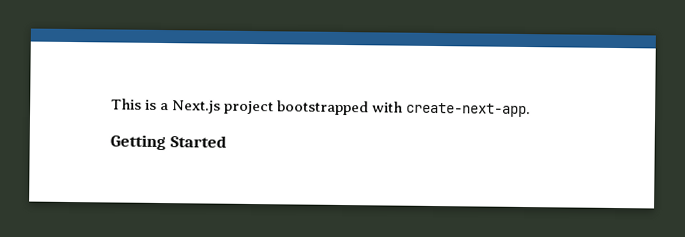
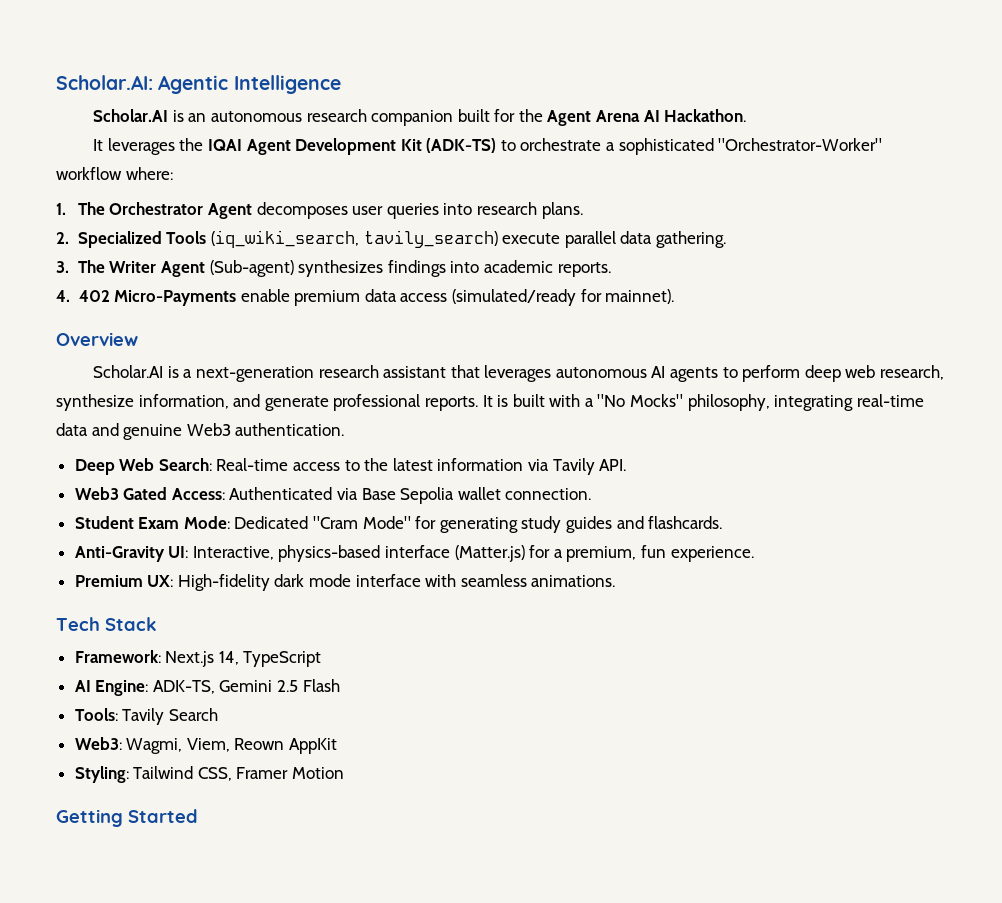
- This is a Next.js project bootstrapped with create-next-app.
+ Scholar.AI: Agentic Intelligence
+ Scholar.AI is an autonomous research companion built for the Agent Arena AI Hackathon.
+ It leverages the IQAI Agent Development Kit (ADK-TS) to orchestrate a sophisticated "Orchestrator-Worker" workflow where:
+ 1. The Orchestrator Agent decomposes user queries into research plans.
+ 2. Specialized Tools (iq_wiki_search, tavily_search) execute parallel data gathering.
+ 3. The Writer Agent (Sub-agent) synthesizes findings into academic reports.
+ 4. 402 Micro-Payments enable premium data access (simulated/ready for mainnet).
+ Overview
+ Scholar.AI is a next-generation research assistant that leverages autonomous AI agents to perform deep web research, synthesize information, and generate professional reports. It is built with a "No Mocks" philosophy, integrating real-time data and genuine Web3 authentication.
+ Deep Web Search: Real-time access to the latest information via Tavily API.
+ Web3 Gated Access: Authenticated via Base Sepolia wallet connection.
+ Student Exam Mode: Dedicated "Cram Mode" for generating study guides and flashcards.
+ Anti-Gravity UI: Interactive, physics-based interface (Matter.js) for a premium, fun experience.
+ Premium UX: High-fidelity dark mode interface with seamless animations.
+ Tech Stack
+ Framework: Next.js 14, TypeScript
+ AI Engine: ADK-TS, Gemini 2.5 Flash
+ Tools: Tavily Search
+ Web3: Wagmi, Viem, Reown AppKit
+ Styling: Tailwind CSS, Framer Motion

